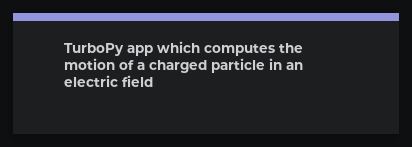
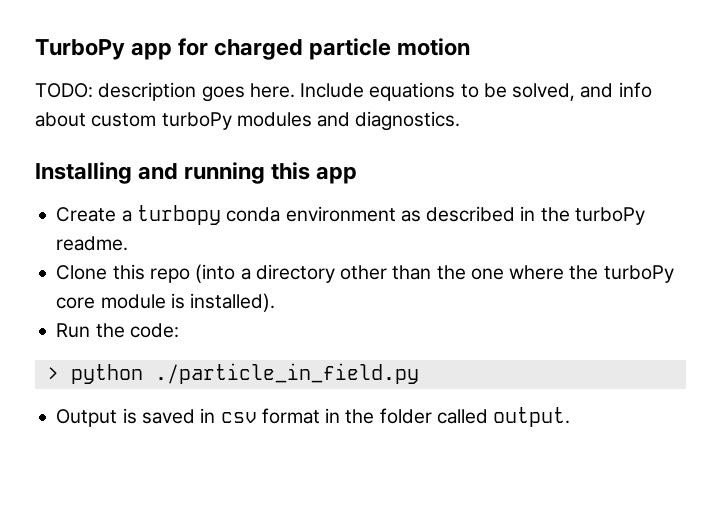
- TurboPy app which computes the motion of a charged particle in an electric field
+ TurboPy app for charged particle motion
+ TODO: description goes here. Include equations to be solved, and info about custom turboPy modules and diagnostics.
+ Installing and running this app
+ Create a turbopy conda environment as described in the turboPy readme.
+ Clone this repo (into a directory other than the one where the turboPy core module is installed).
+ Run the code:
+ > python ./particle_in_field.py
+ Output is saved in csv format in the folder called output.

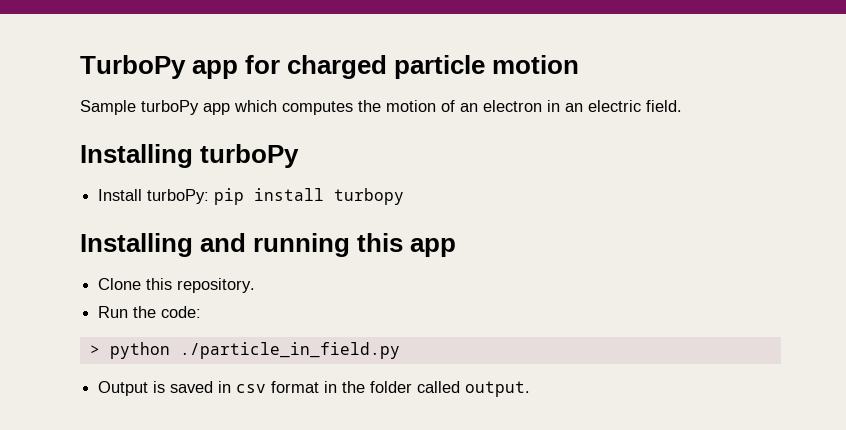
- TODO: description goes here. Include equations to be solved, and info about custom turboPy modules and diagnostics.
+ Sample turboPy app which computes the motion of an electron in an electric field.
+ Installing turboPy
+ Install turboPy: pip install turbopy
- Create a turbopy conda environment as described in the turboPy readme.
- Clone this repo (into a directory other than the one where the turboPy core module is installed).
+ Clone this repository.

